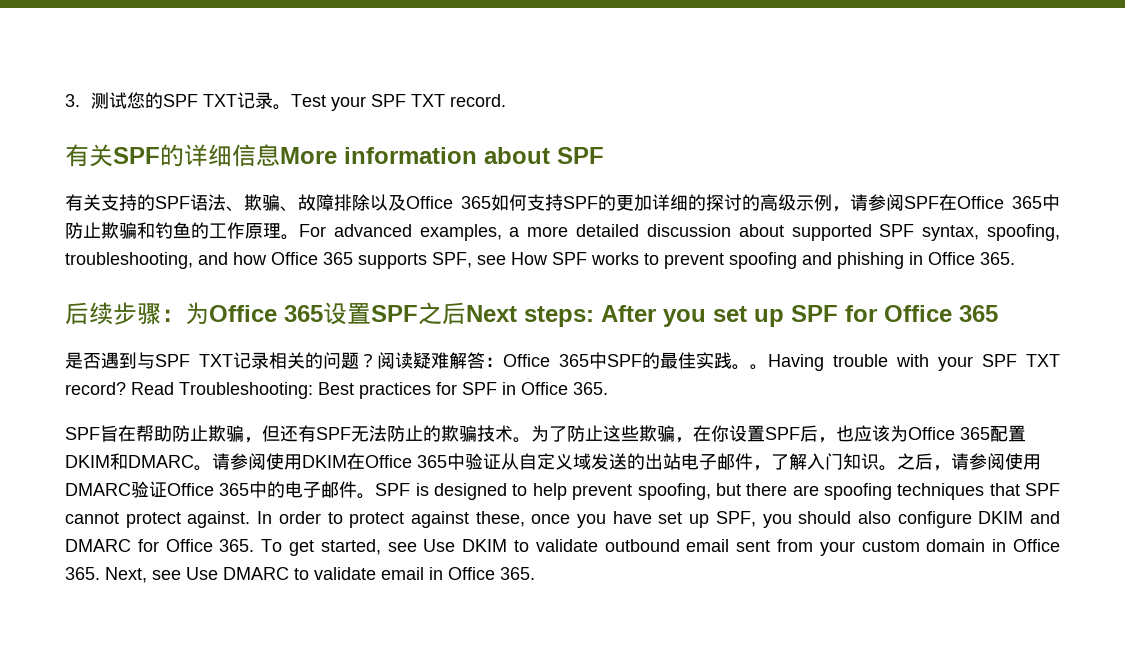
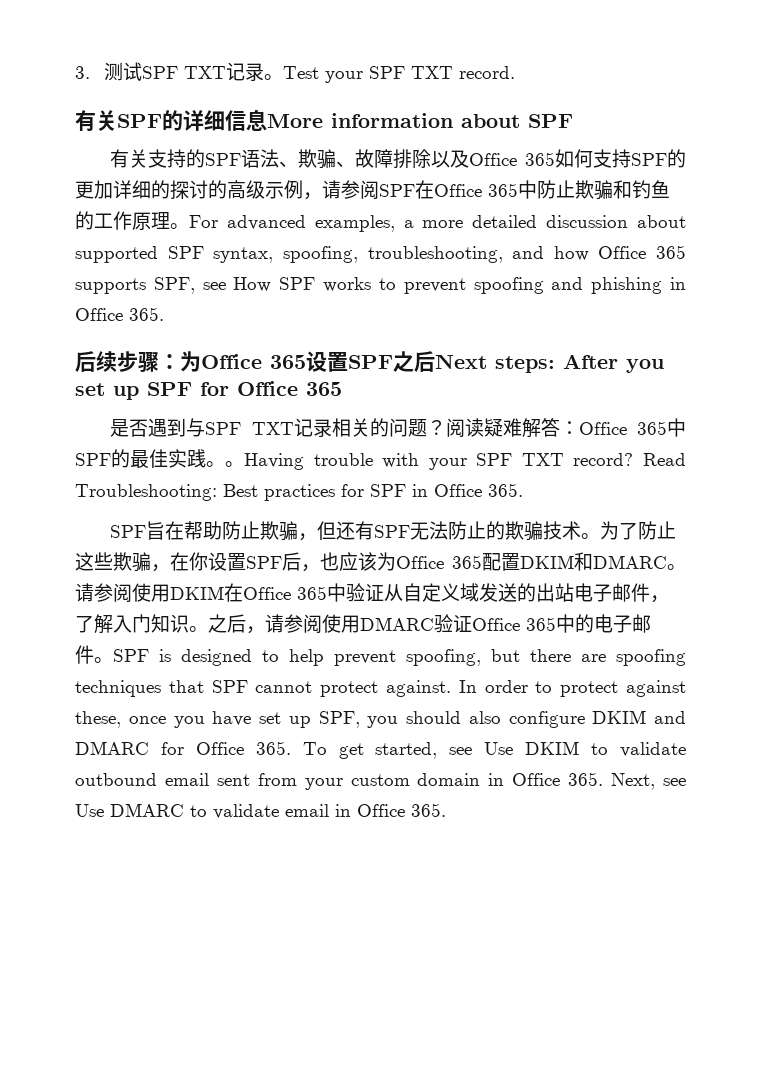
- 3.测试您的SPF TXT记录。
+ 3.测试SPF TXT记录。

